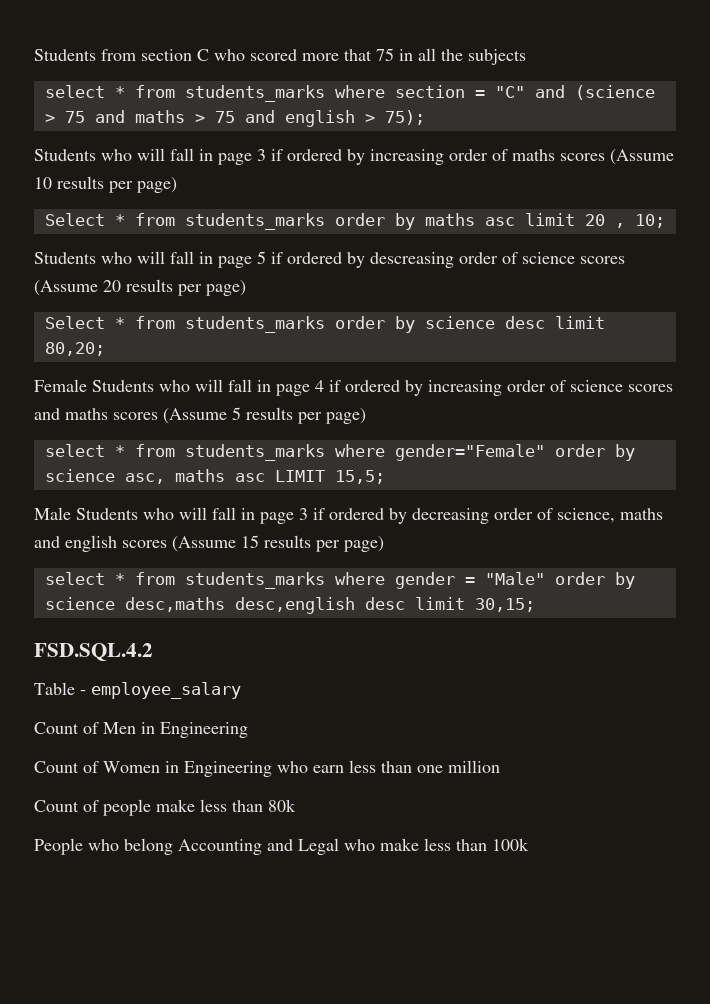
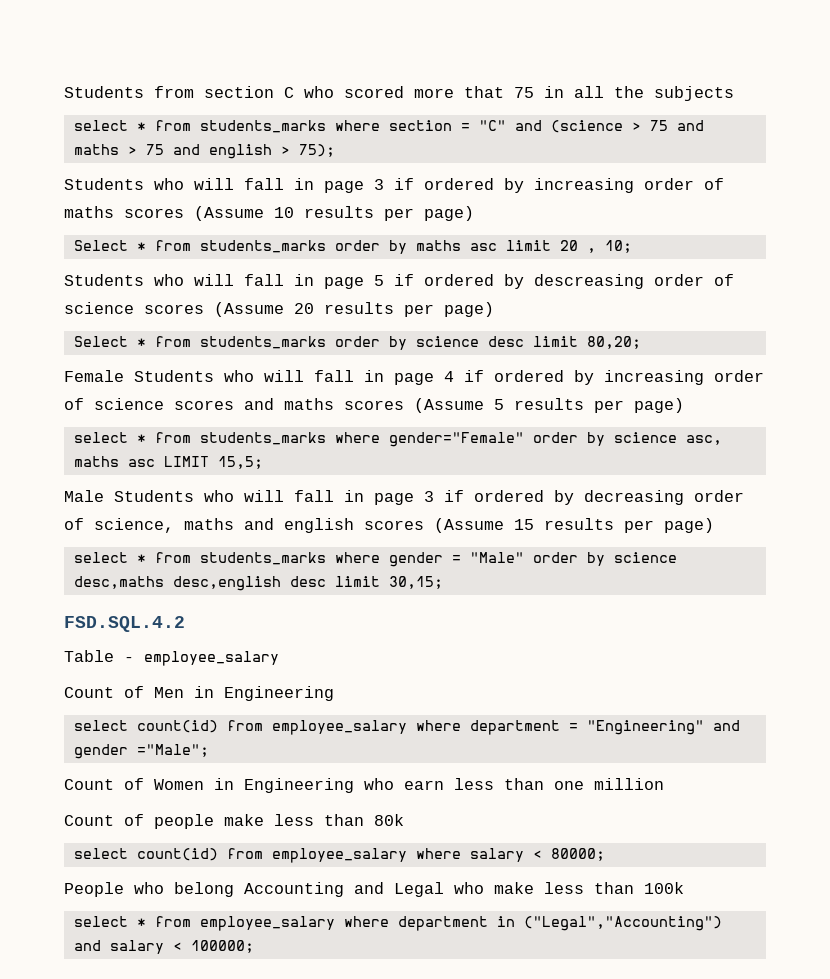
+ select count(id) from employee_salary where department = "Engineering" and gender ="Male";
+ select count(id) from employee_salary where salary < 80000;
+ select * from employee_salary where department in ("Legal","Accounting") and salary < 100000;

